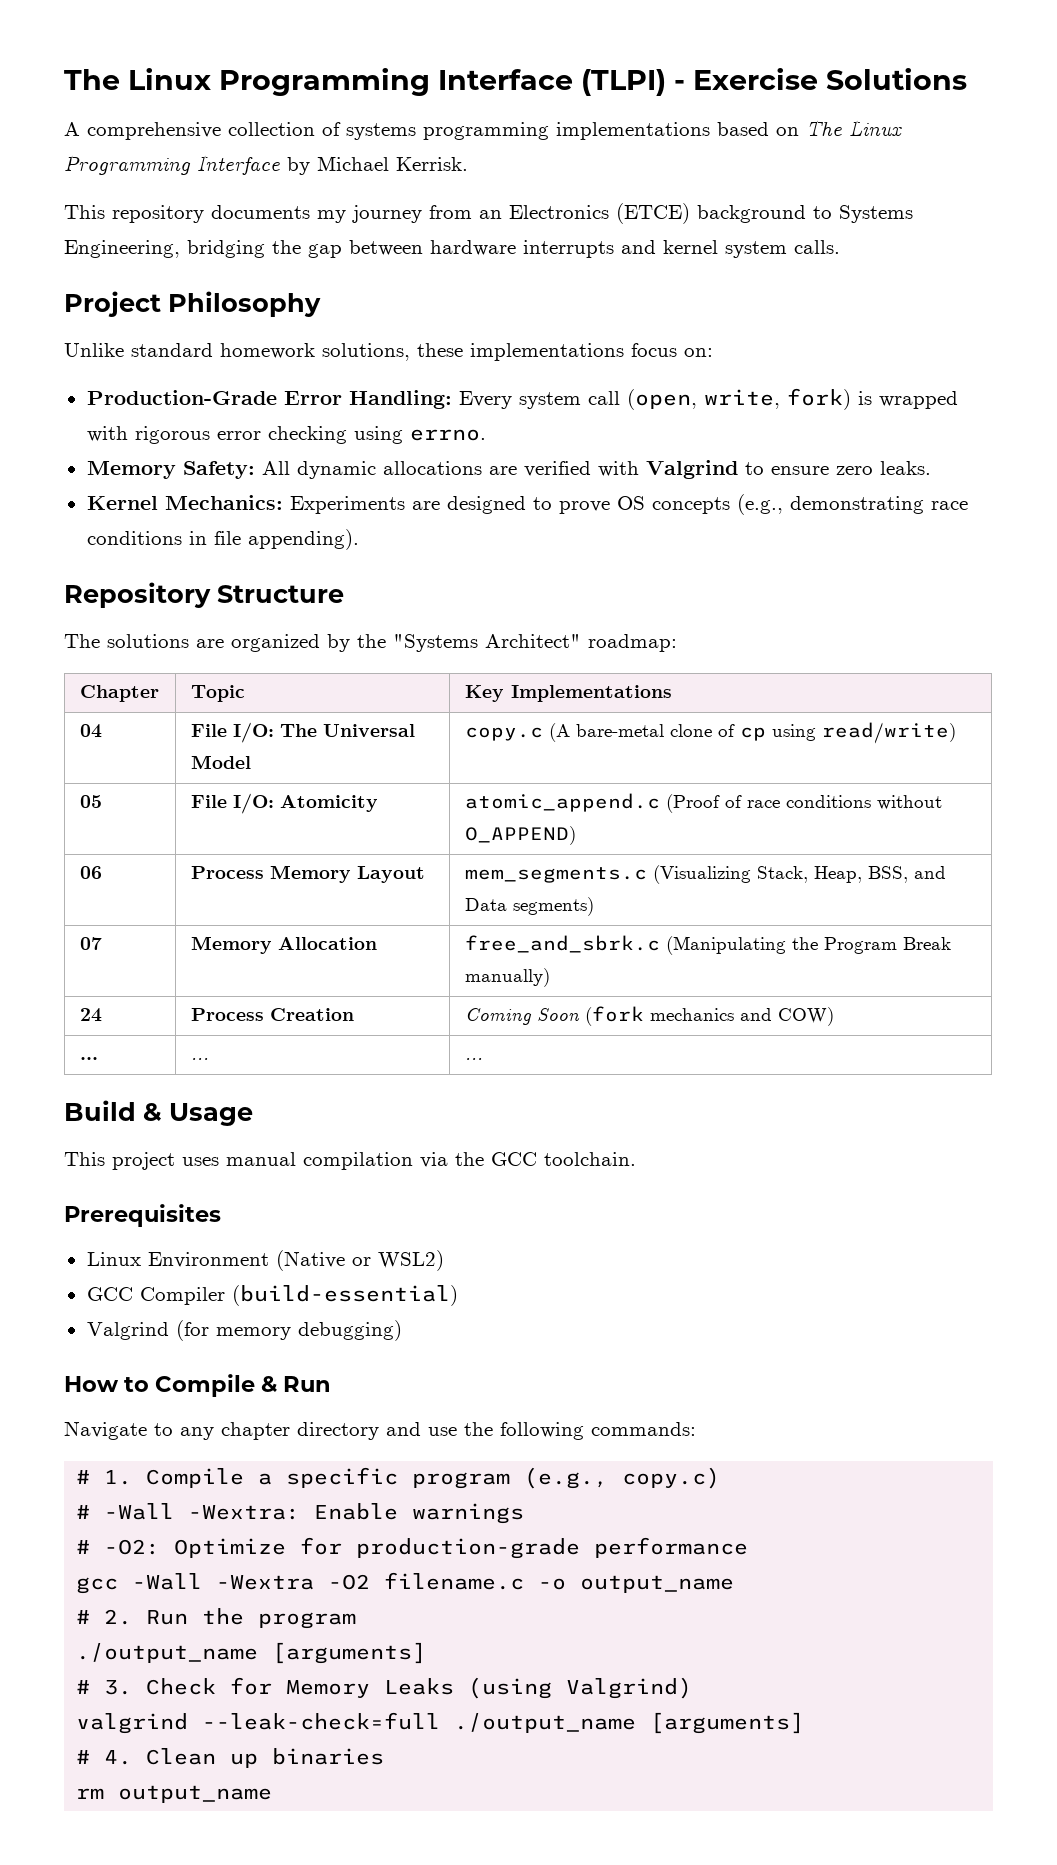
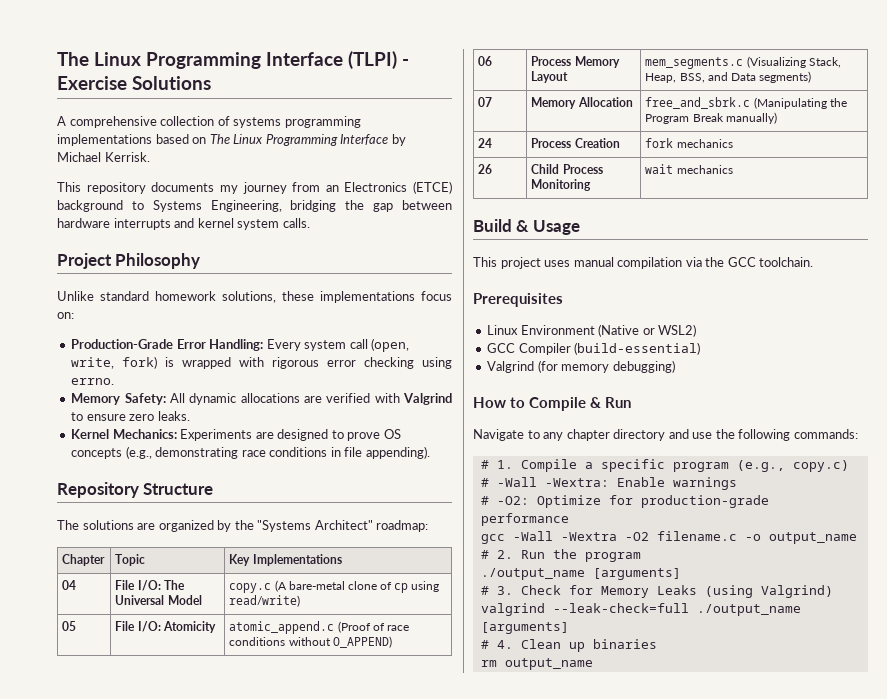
- 24 | Process Creation | Coming Soon (fork mechanics and COW)
- ... | ... | ...
+ 24 | Process Creation | fork mechanics
+ 26 | Child Process Monitoring | wait mechanics

